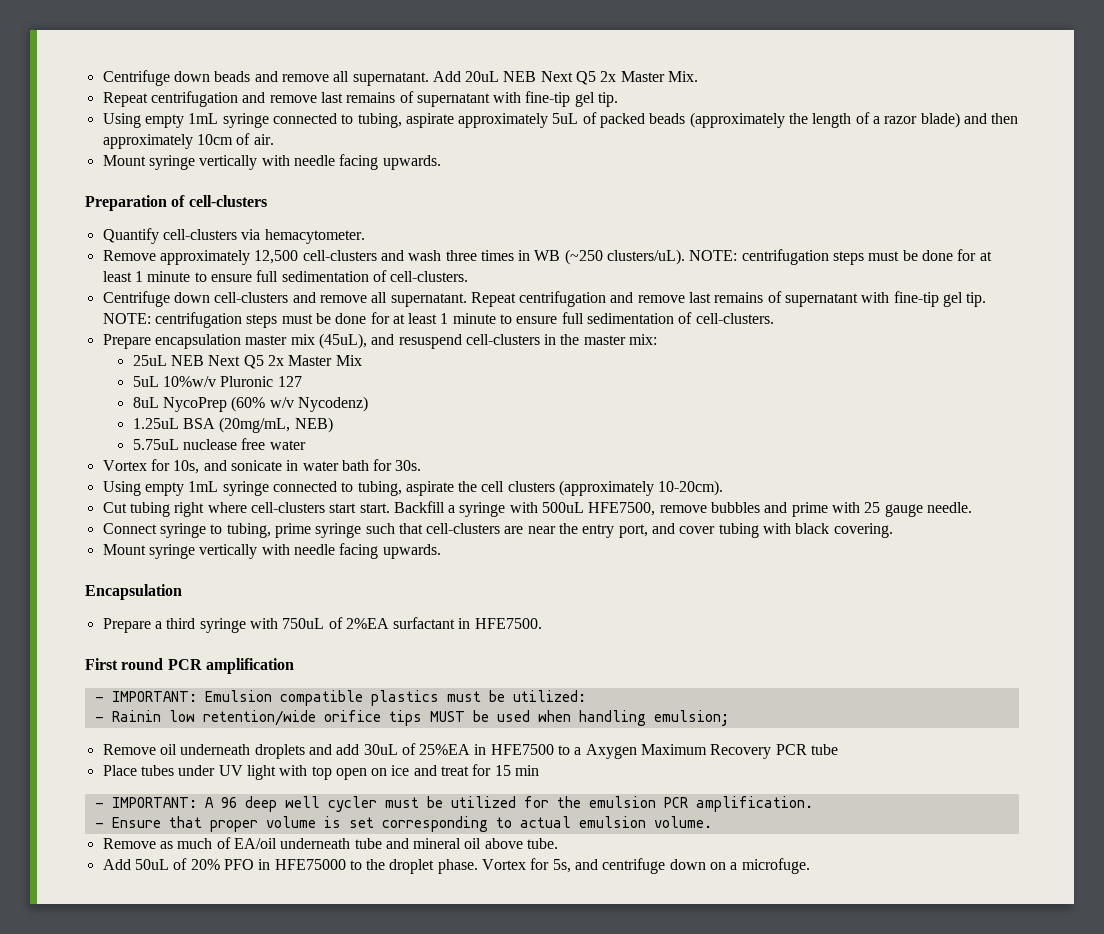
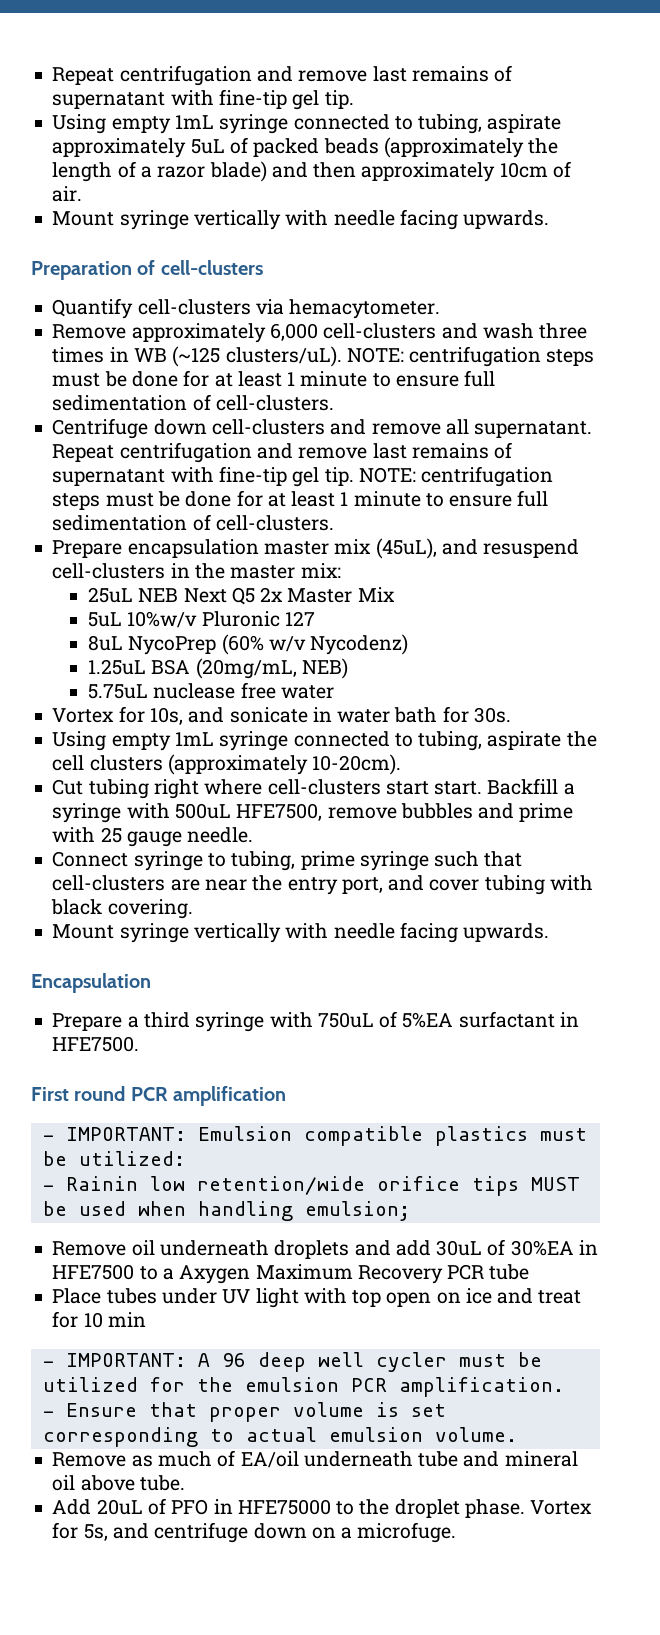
- Centrifuge down beads and remove all supernatant. Add 20uL NEB Next Q5 2x Master Mix.
- Remove approximately 12,500 cell-clusters and wash three times in WB (~250 clusters/uL).
+ Remove approximately 6,000 cell-clusters and wash three times in WB (~125 clusters/uL).
- Prepare a third syringe with 750uL of 2%EA surfactant in HFE7500.
+ Prepare a third syringe with 750uL of 5%EA surfactant in HFE7500.
- Remove oil underneath droplets and add 30uL of 25%EA in HFE7500 to a Axygen Maximum Recovery PCR tube
+ Remove oil underneath droplets and add 30uL of 30%EA in HFE7500 to a Axygen Maximum Recovery PCR tube
- Place tubes under UV light with top open on ice and treat for 15 min
+ Place tubes under UV light with top open on ice and treat for 10 min
- Add 50uL of 20% PFO in HFE75000 to the droplet phase.
+ Add 20uL of PFO in HFE75000 to the droplet phase.

